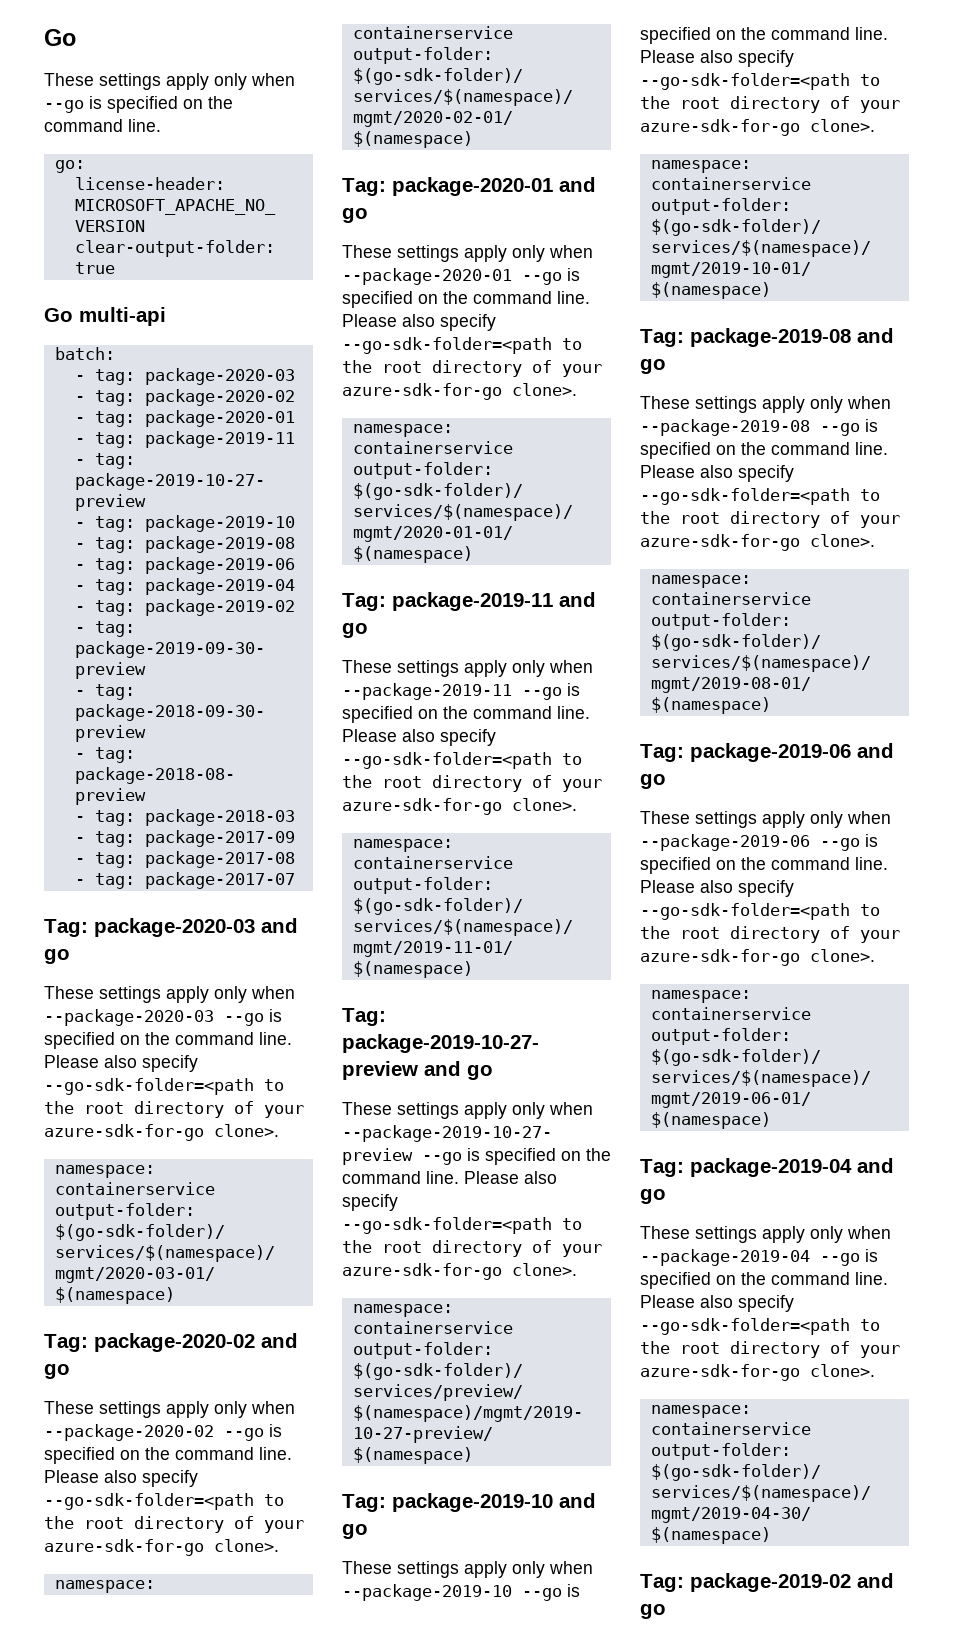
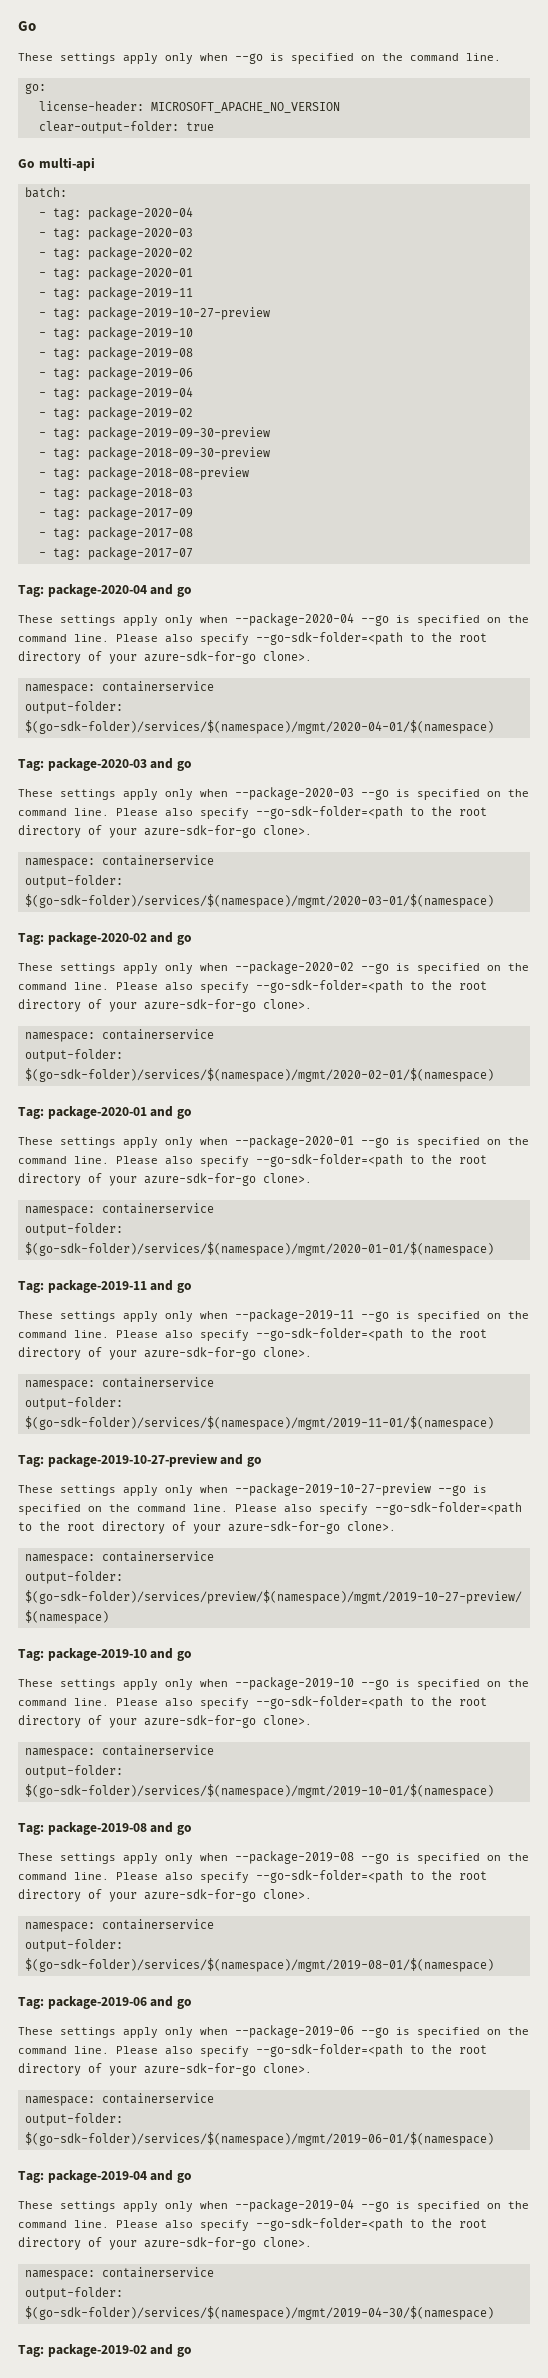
+ - tag: package-2020-04
+ Tag: package-2020-04 and go
+ These settings apply only when --package-2020-04 --go is specified on the command line. Please also specify --go-sdk-folder=<path to the root directory of your azure-sdk-for-go clone>.
+ namespace: containerservice
+ output-folder: $(go-sdk-folder)/services/$(namespace)/mgmt/2020-04-01/$(namespace)

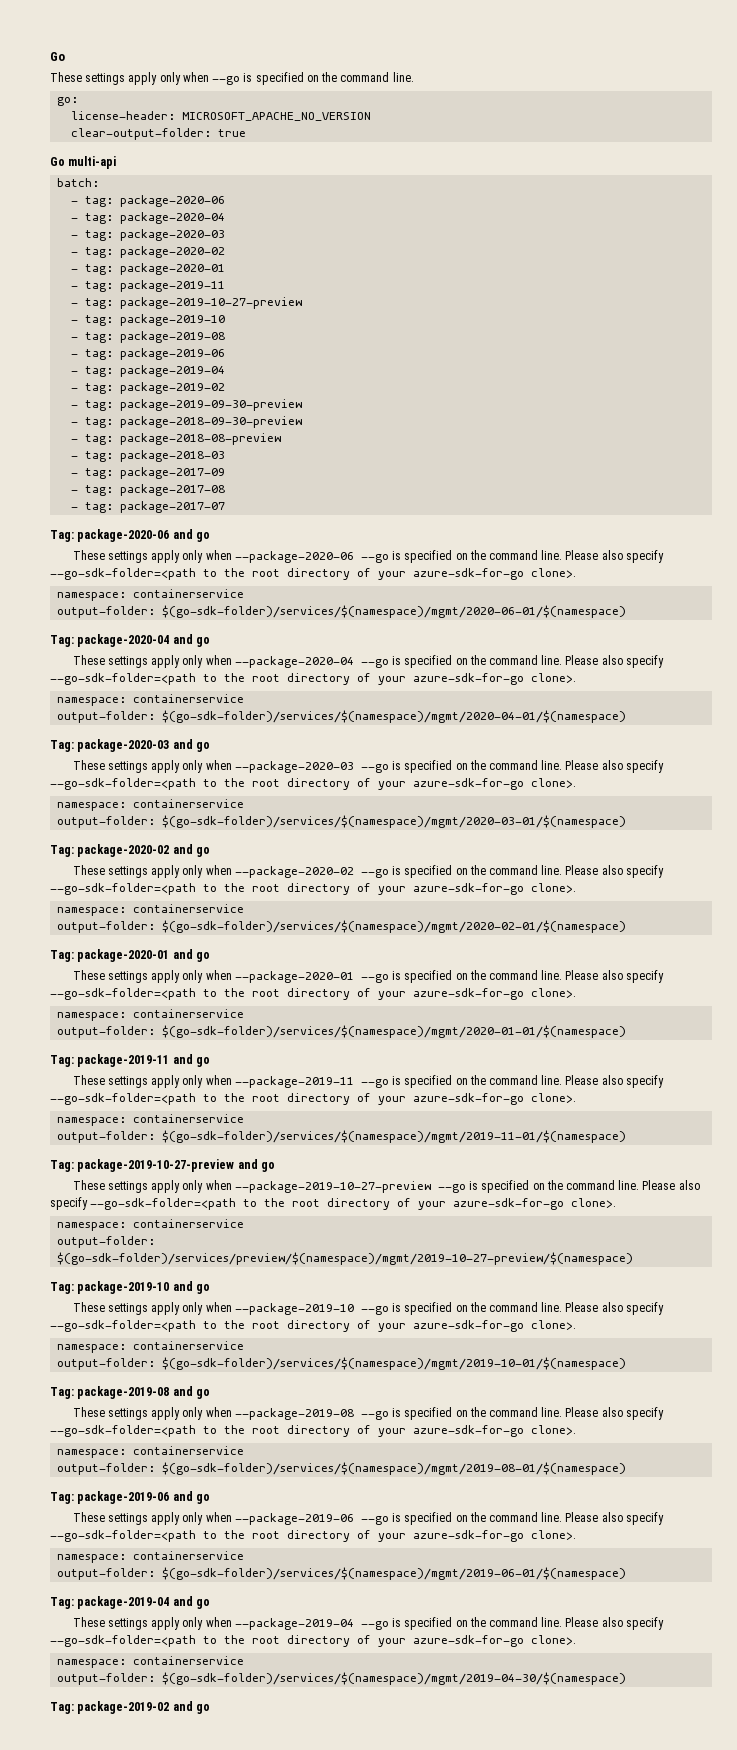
+ - tag: package-2020-06
+ Tag: package-2020-06 and go
+ These settings apply only when --package-2020-06 --go is specified on the command line. Please also specify --go-sdk-folder=<path to the root directory of your azure-sdk-for-go clone>.
+ namespace: containerservice
+ output-folder: $(go-sdk-folder)/services/$(namespace)/mgmt/2020-06-01/$(namespace)

